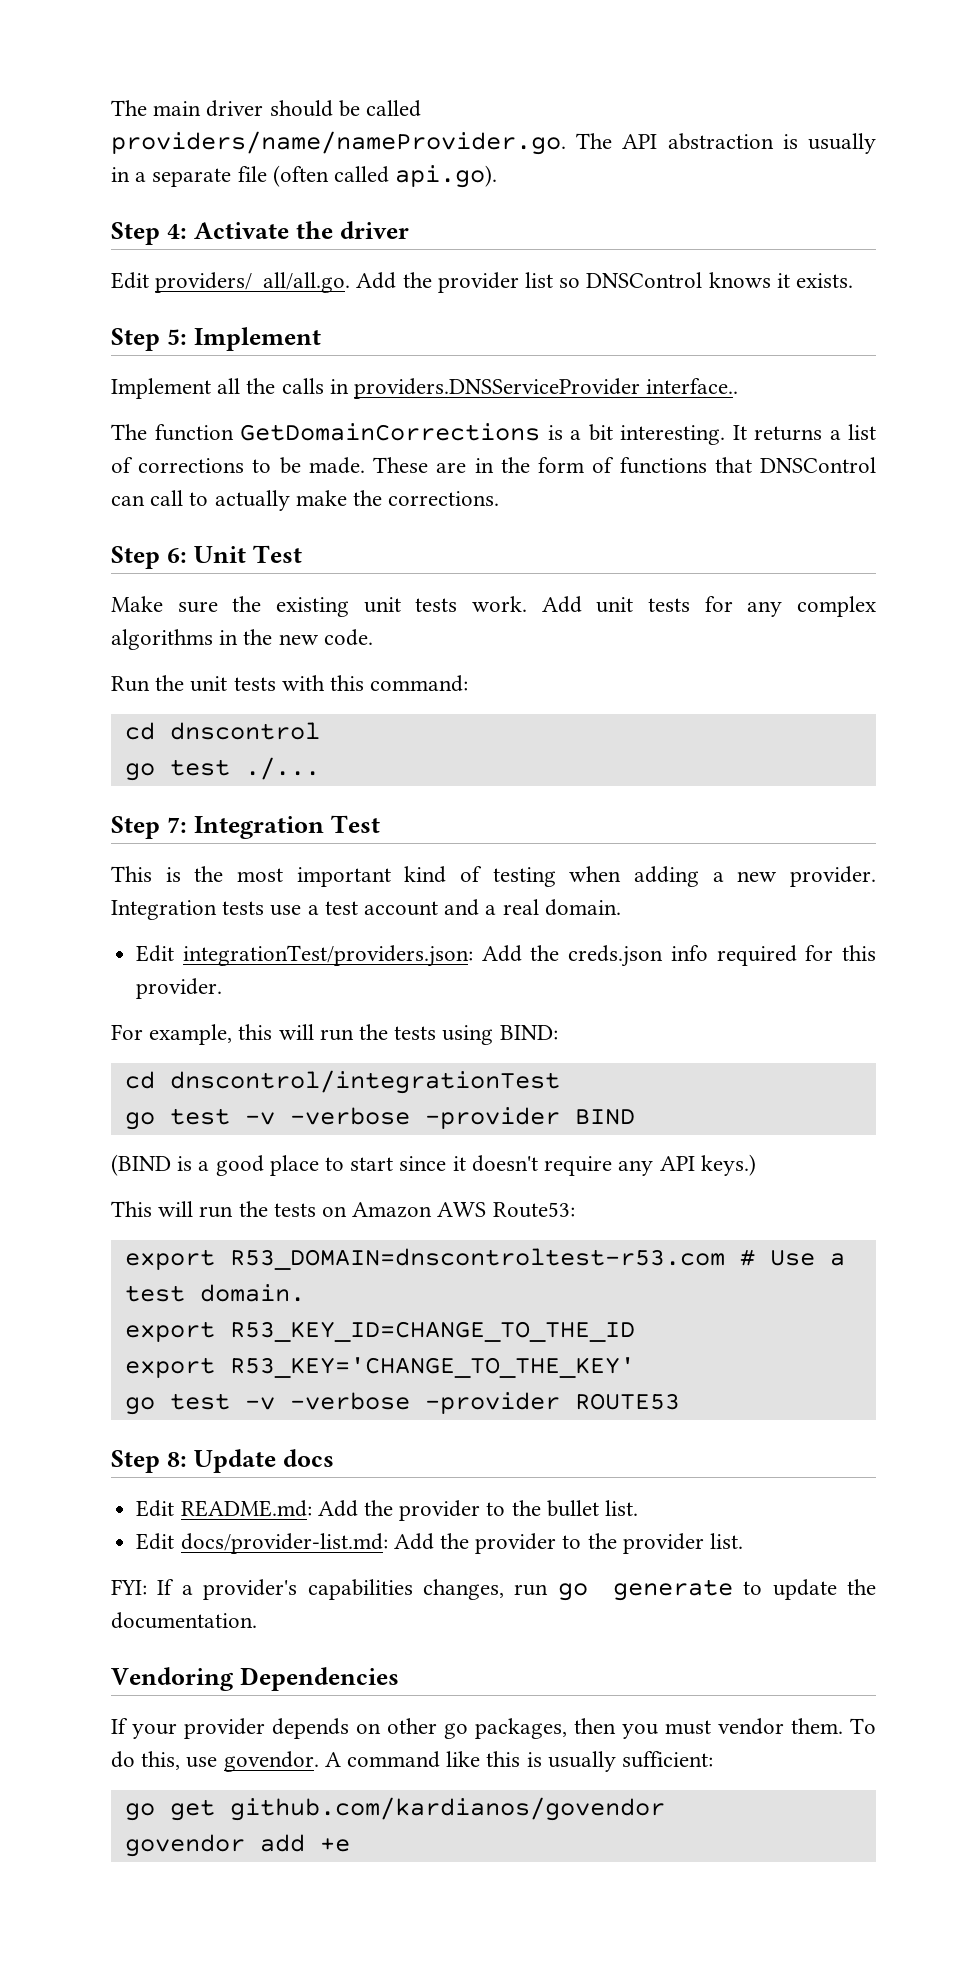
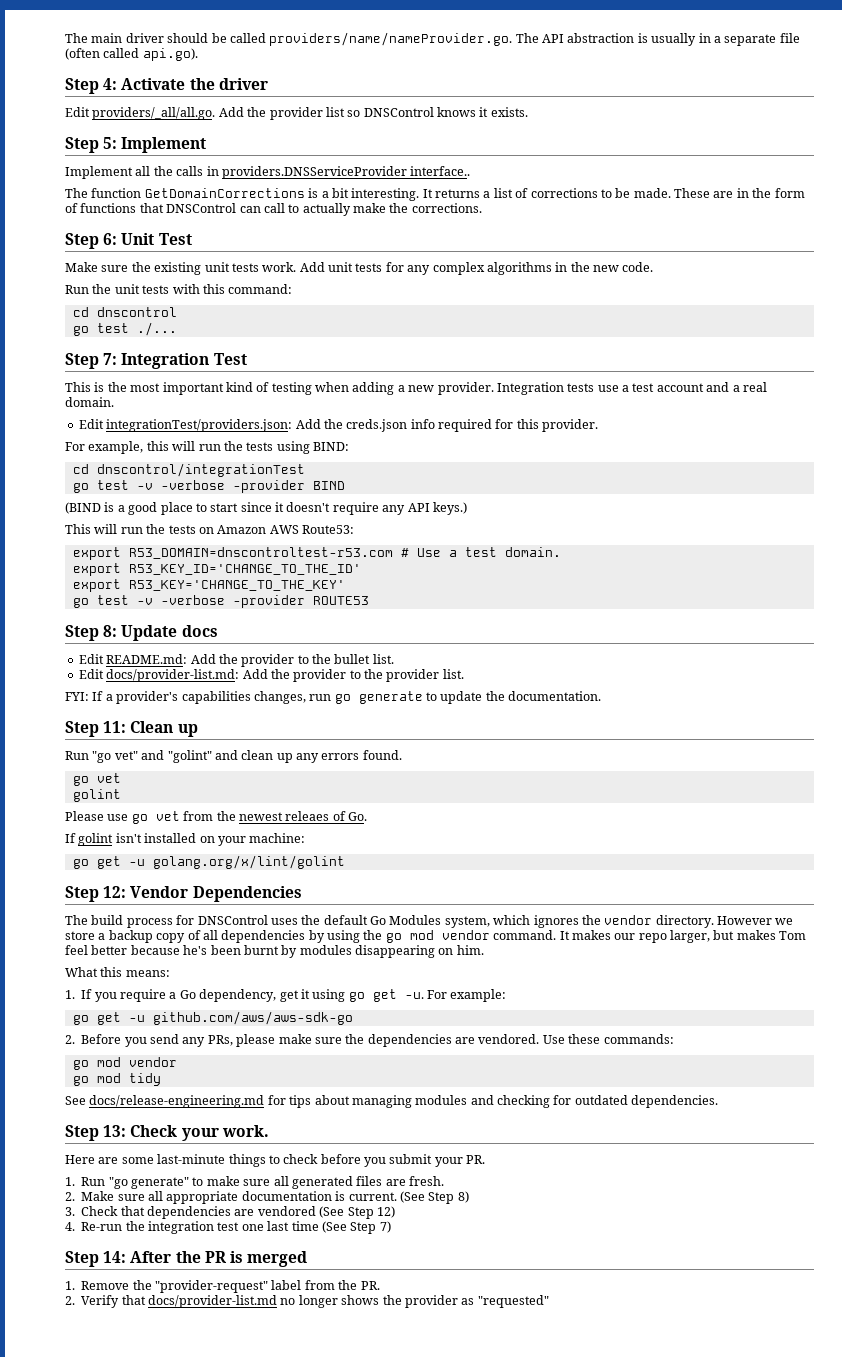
- export R53_KEY_ID=CHANGE_TO_THE_ID
+ export R53_KEY_ID='CHANGE_TO_THE_ID'
- Vendoring Dependencies
- If your provider depends on other go packages, then you must vendor them. To do this, use govendor. A command like this is usually sufficient:
- go get github.com/kardianos/govendor
- govendor add +e
+ Step 11: Clean up
+ Run "go vet" and "golint" and clean up any errors found.
+ go vet
+ golint
+ Please use go vet from the newest releaes of Go.
+ If golint isn't installed on your machine:
+ go get -u golang.org/x/lint/golint
+ Step 12: Vendor Dependencies
+ The build process for DNSControl uses the default Go Modules system, which ignores the vendor directory. However we store a backup copy of all dependencies by using the go mod vendor command. It makes our repo larger, but makes Tom feel better because he's been burnt by modules disappearing on him.
+ What this means:
+ 1. If you require a Go dependency, get it using go get -u. For example:
+ go get -u github.com/aws/aws-sdk-go
+ 2. Before you send any PRs, please make sure the dependencies are vendored. Use these commands:
+ go mod vendor
+ go mod tidy
+ See docs/release-engineering.md for tips about managing modules and checking for outdated dependencies.
+ Step 13: Check your work.
+ Here are some last-minute things to check before you submit your PR.
+ 1. Run "go generate" to make sure all generated files are fresh.
+ 2. Make sure all appropriate documentation is current. (See Step 8)
+ 3. Check that dependencies are vendored (See Step 12)
+ 4. Re-run the integration test one last time (See Step 7)
+ Step 14: After the PR is merged
+ 1. Remove the "provider-request" label from the PR.
+ 2. Verify that docs/provider-list.md no longer shows the provider as "requested"

